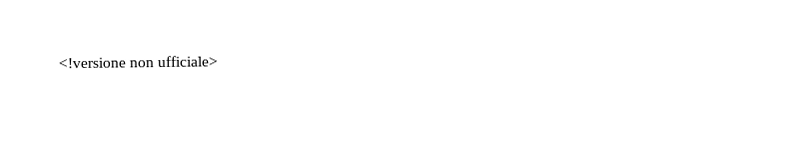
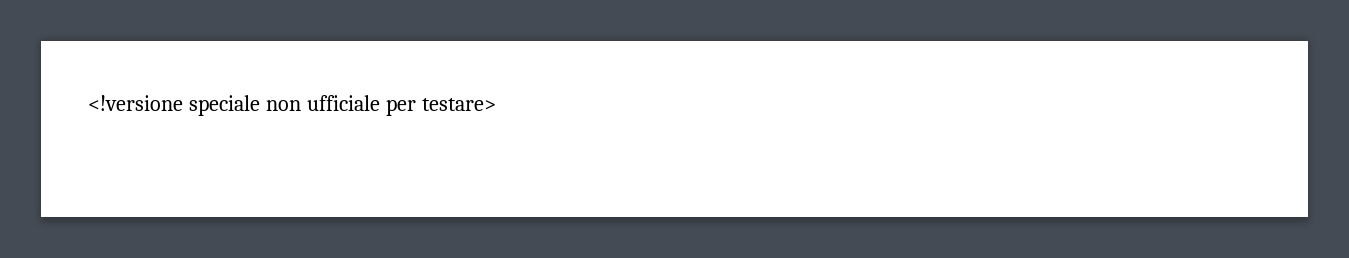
- <!versione non ufficiale>
+ <!versione speciale non ufficiale per testare>

